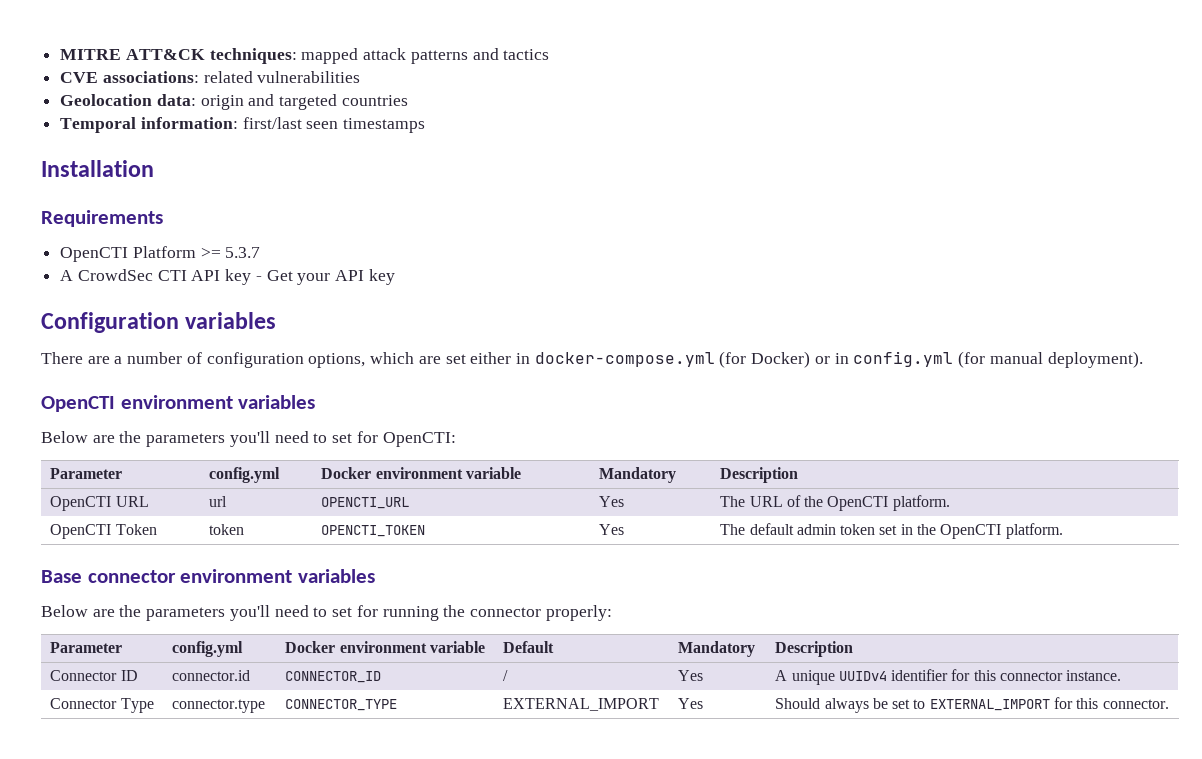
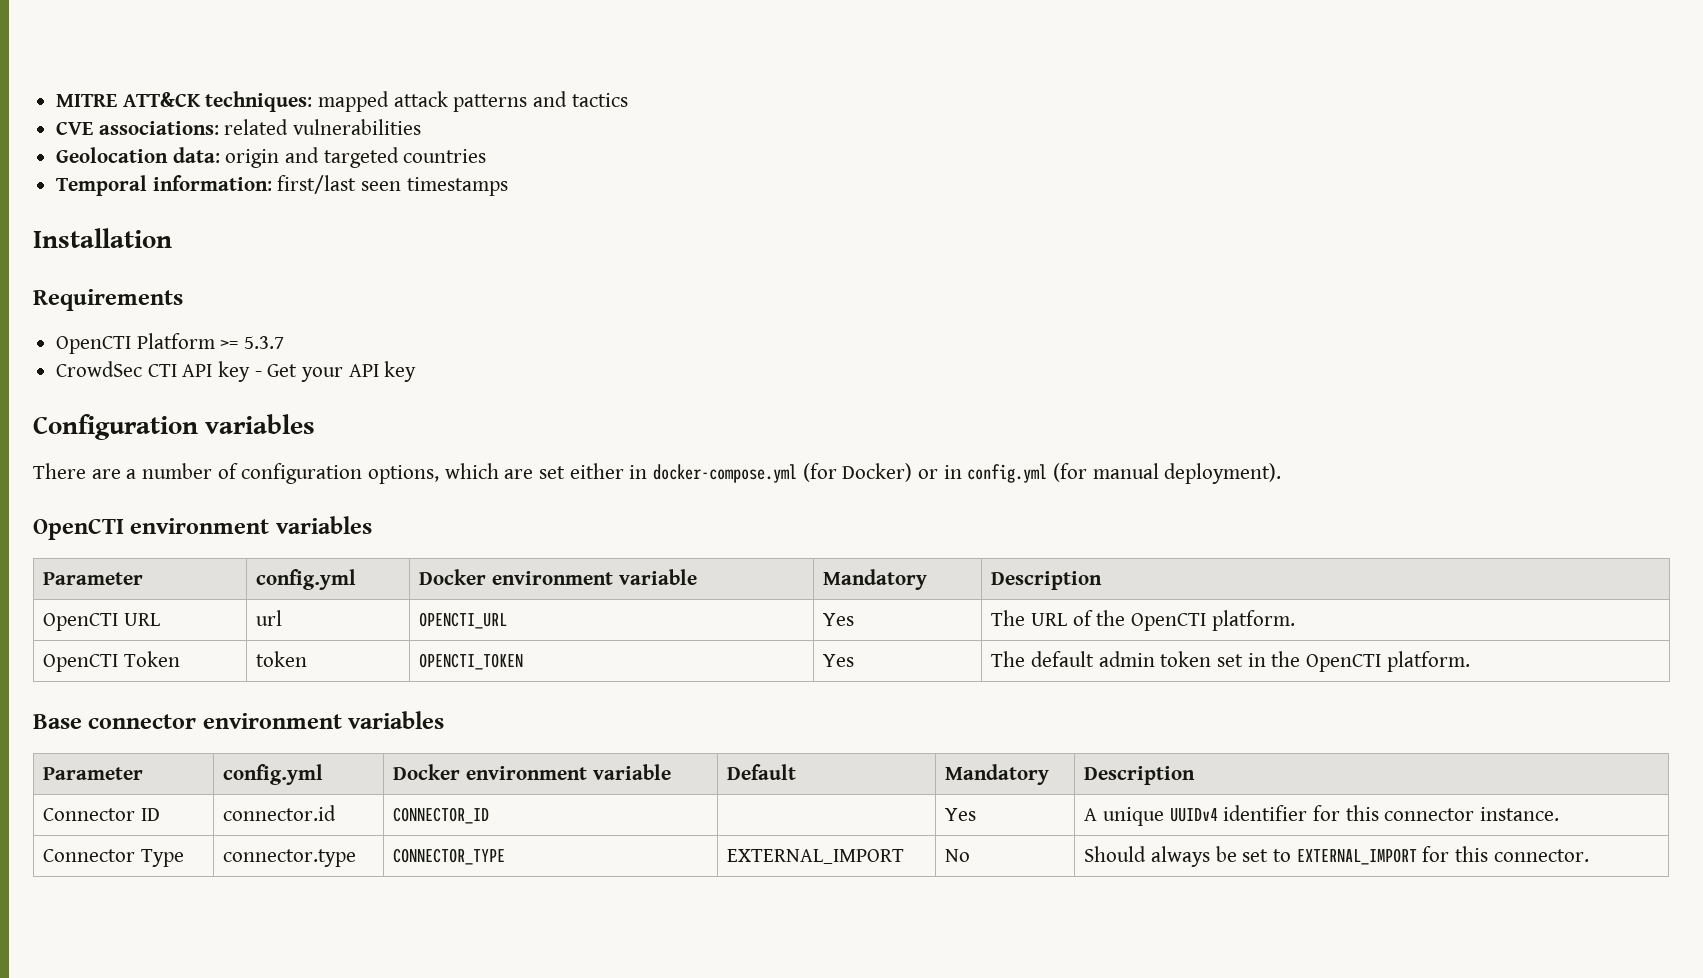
- A CrowdSec CTI API key - Get your API key
+ CrowdSec CTI API key - Get your API key
- Below are the parameters you'll need to set for OpenCTI:
- Below are the parameters you'll need to set for running the connector properly:
- Connector ID | connector.id | CONNECTOR_ID | / | Yes | A unique UUIDv4 identifier for this connector instance.
+ Connector ID | connector.id | CONNECTOR_ID | | Yes | A unique UUIDv4 identifier for this connector instance.
- Connector Type | connector.type | CONNECTOR_TYPE | EXTERNAL_IMPORT | Yes | Should always be set to EXTERNAL_IMPORT for this connector.
+ Connector Type | connector.type | CONNECTOR_TYPE | EXTERNAL_IMPORT | No | Should always be set to EXTERNAL_IMPORT for this connector.

